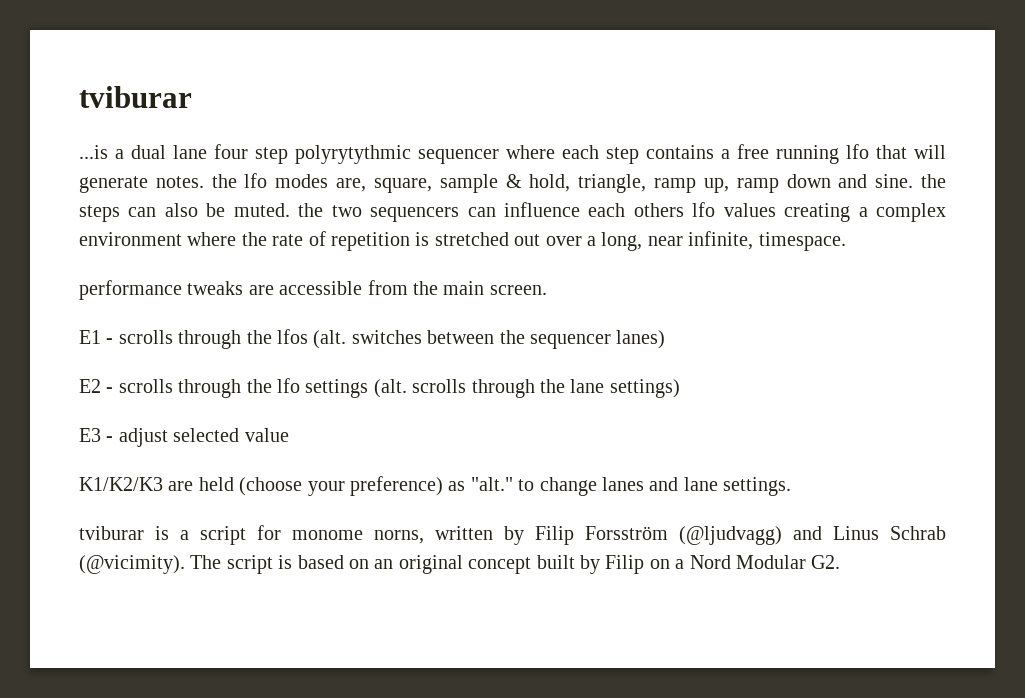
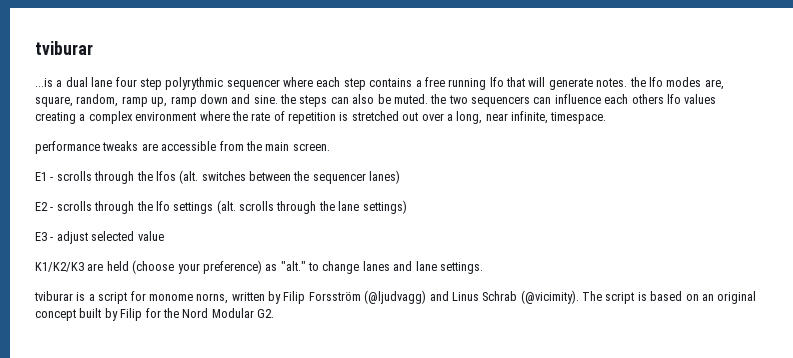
- ...is a dual lane four step polyrytythmic sequencer where each step contains a free running lfo that will generate notes. the lfo modes are, square, sample & hold, triangle, ramp up, ramp down and sine. the steps can also be muted. the two sequencers can influence each others lfo values creating a complex environment where the rate of repetition is stretched out over a long, near infinite, timespace.
+ ...is a dual lane four step polyrythmic sequencer where each step contains a free running lfo that will generate notes. the lfo modes are, square, random, ramp up, ramp down and sine. the steps can also be muted. the two sequencers can influence each others lfo values creating a complex environment where the rate of repetition is stretched out over a long, near infinite, timespace.
- The script is based on an original concept built by Filip on a Nord Modular G2.
+ The script is based on an original concept built by Filip for the Nord Modular G2.

